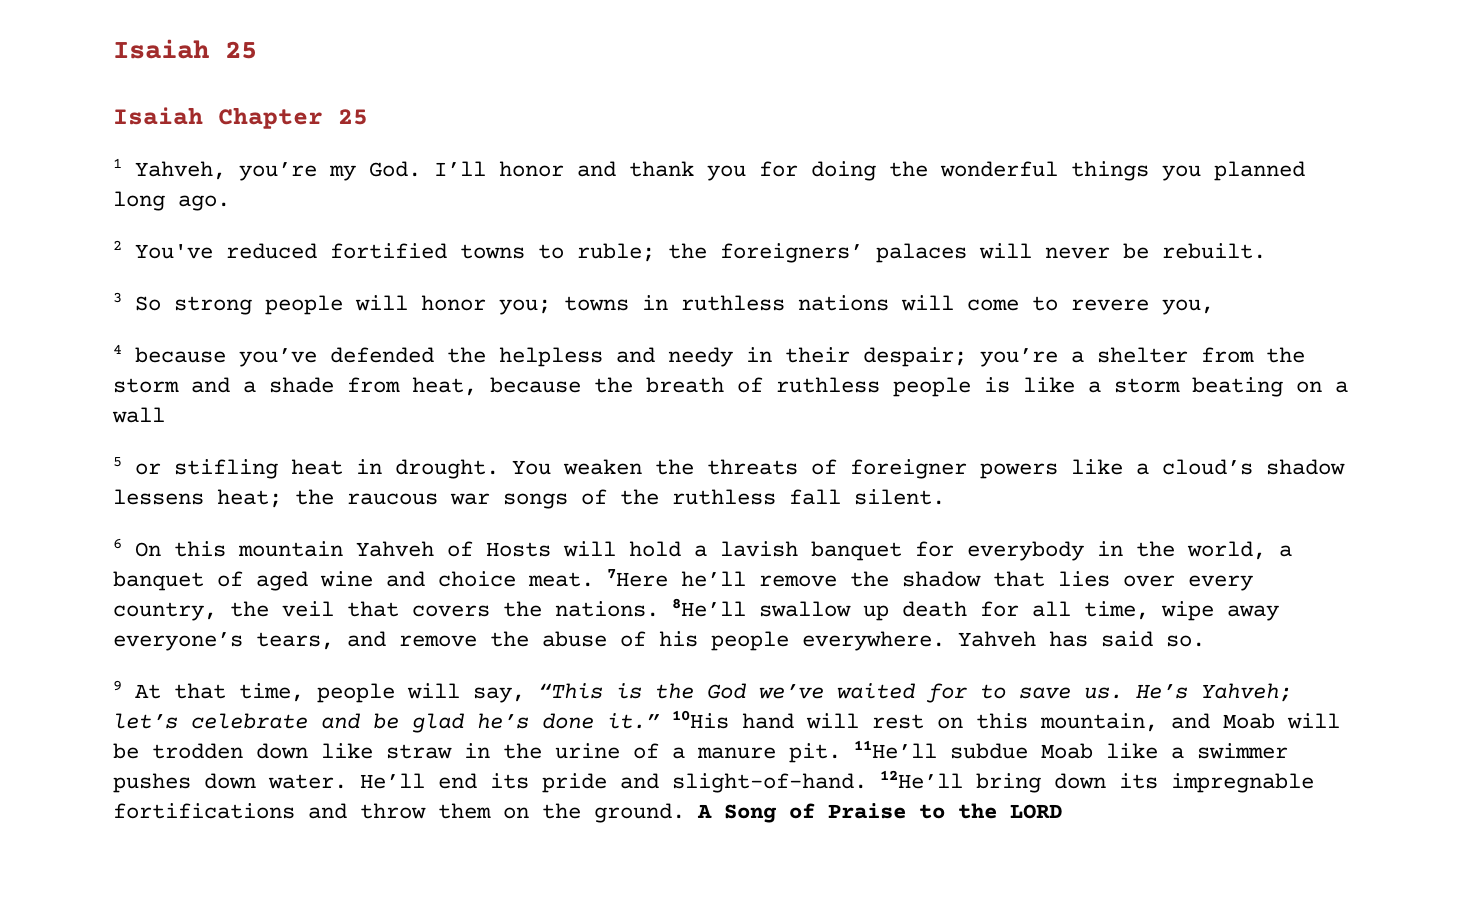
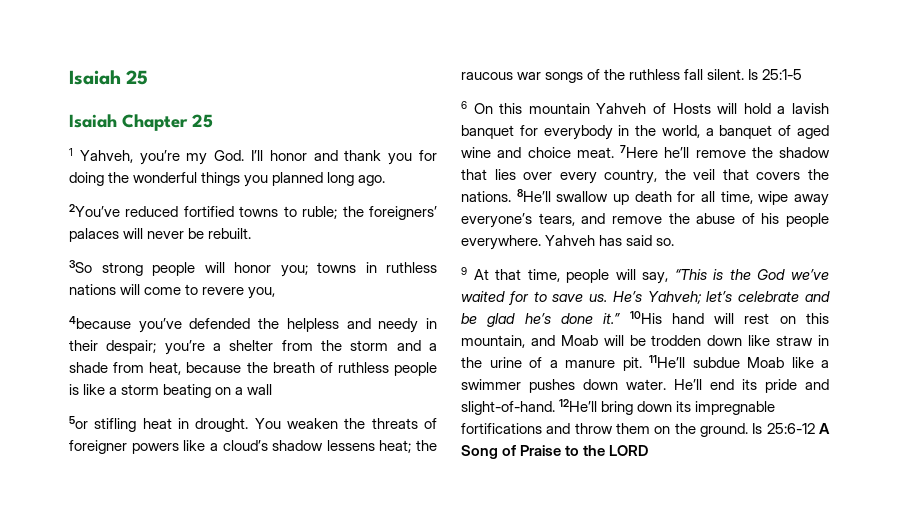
- 2 You've reduced fortified towns to ruble; the foreigners’ palaces will never be rebuilt.
+ 2You’ve reduced fortified towns to ruble; the foreigners’ palaces will never be rebuilt.
- 3 So strong people will honor you; towns in ruthless nations will come to revere you,
+ 3So strong people will honor you; towns in ruthless nations will come to revere you,
- 4 because you’ve defended the helpless and needy in their despair; you’re a shelter from the storm and a shade from heat, because the breath of ruthless people is like a storm beating on a wall
+ 4because you’ve defended the helpless and needy in their despair; you’re a shelter from the storm and a shade from heat, because the breath of ruthless people is like a storm beating on a wall
- 5 or stifling heat in drought.
+ 5or stifling heat in drought.
+ Is 25:1-5
- A Song of Praise to the LORD
+ Is 25:6-12 A Song of Praise to the LORD

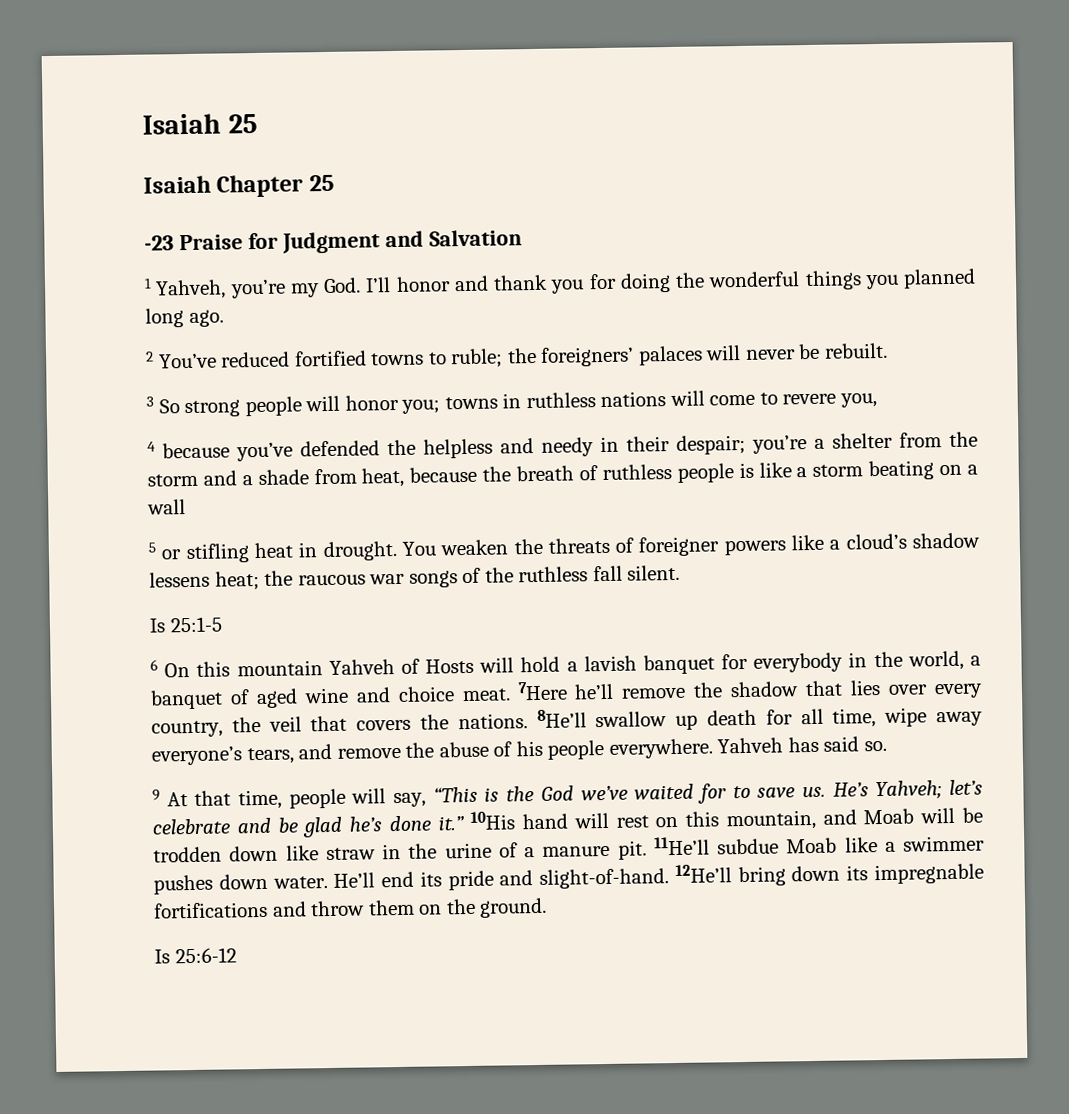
+ -23 Praise for Judgment and Salvation
- 2You’ve reduced fortified towns to ruble; the foreigners’ palaces will never be rebuilt.
+ 2 You’ve reduced fortified towns to ruble; the foreigners’ palaces will never be rebuilt.
- 3So strong people will honor you; towns in ruthless nations will come to revere you,
+ 3 So strong people will honor you; towns in ruthless nations will come to revere you,
- 4because you’ve defended the helpless and needy in their despair; you’re a shelter from the storm and a shade from heat, because the breath of ruthless people is like a storm beating on a wall
+ 4 because you’ve defended the helpless and needy in their despair; you’re a shelter from the storm and a shade from heat, because the breath of ruthless people is like a storm beating on a wall
- 5or stifling heat in drought.
+ 5 or stifling heat in drought.
- You weaken the threats of foreigner powers like a cloud’s shadow lessens heat; the raucous war songs of the ruthless fall silent. Is 25:1-5
+ You weaken the threats of foreigner powers like a cloud’s shadow lessens heat; the raucous war songs of the ruthless fall silent.
+ Is 25:1-5
- 12He’ll bring down its impregnable fortifications and throw them on the ground. Is 25:6-12 A Song of Praise to the LORD
+ 12He’ll bring down its impregnable fortifications and throw them on the ground.
+ Is 25:6-12

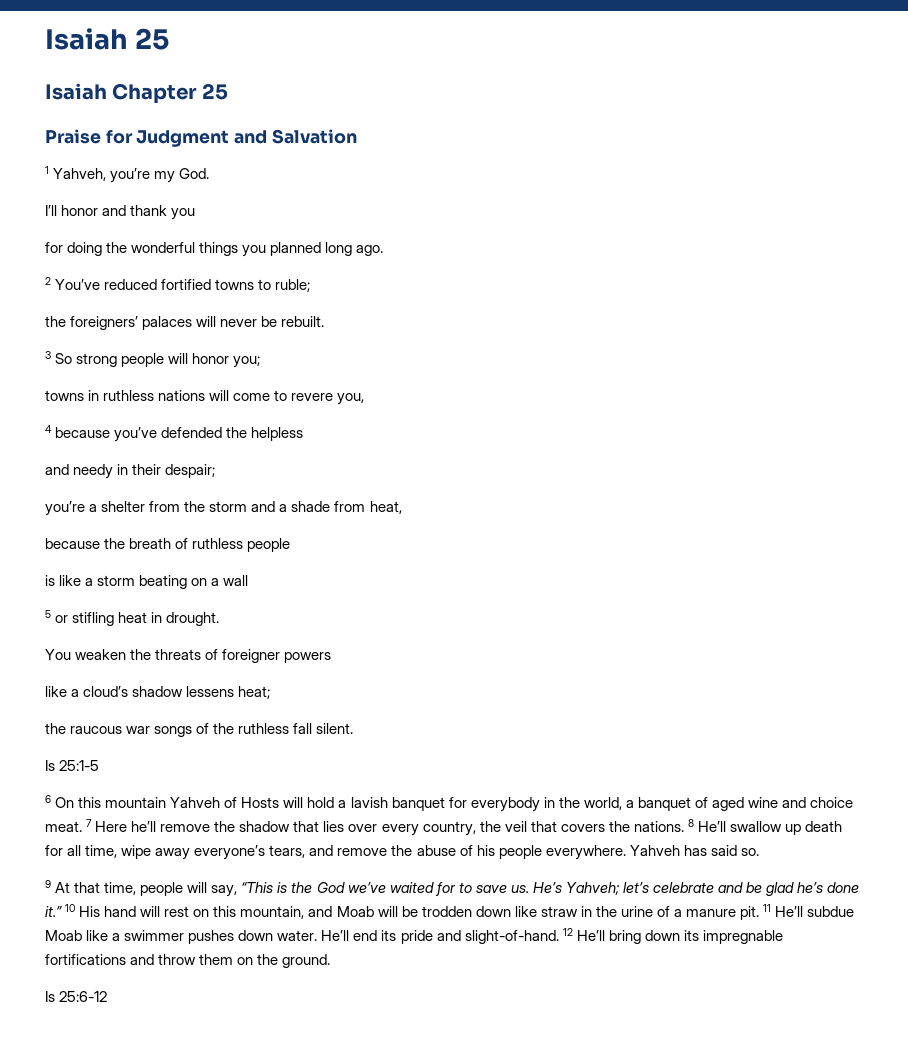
- -23 Praise for Judgment and Salvation
+ Praise for Judgment and Salvation
- 1 Yahveh, you’re my God. I’ll honor and thank you for doing the wonderful things you planned long ago.
+ 1 Yahveh, you’re my God.
+ I’ll honor and thank you
+ for doing the wonderful things you planned long ago.
- 2 You’ve reduced fortified towns to ruble; the foreigners’ palaces will never be rebuilt.
+ 2 You’ve reduced fortified towns to ruble;
+ the foreigners’ palaces will never be rebuilt.
- 3 So strong people will honor you; towns in ruthless nations will come to revere you,
+ 3 So strong people will honor you;
+ towns in ruthless nations will come to revere you,
- 4 because you’ve defended the helpless and needy in their despair; you’re a shelter from the storm and a shade from heat, because the breath of ruthless people is like a storm beating on a wall
+ 4 because you’ve defended the helpless
+ and needy in their despair;
+ you’re a shelter from the storm and a shade from heat,
+ because the breath of ruthless people
+ is like a storm beating on a wall
- 5 or stifling heat in drought. You weaken the threats of foreigner powers like a cloud’s shadow lessens heat; the raucous war songs of the ruthless fall silent.
+ 5 or stifling heat in drought.
+ You weaken the threats of foreigner powers
+ like a cloud’s shadow lessens heat;
+ the raucous war songs of the ruthless fall silent.
- 7Here he’ll remove the shadow that lies over every country, the veil that covers the nations.
+ 7 Here he’ll remove the shadow that lies over every country, the veil that covers the nations.
- 8He’ll swallow up death for all time, wipe away everyone’s tears, and remove the abuse of his people everywhere.
+ 8 He’ll swallow up death for all time, wipe away everyone’s tears, and remove the abuse of his people everywhere.
- 10His hand will rest on this mountain, and Moab will be trodden down like straw in the urine of a manure pit.
+ 10 His hand will rest on this mountain, and Moab will be trodden down like straw in the urine of a manure pit.
- 11He’ll subdue Moab like a swimmer pushes down water.
+ 11 He’ll subdue Moab like a swimmer pushes down water.
- 12He’ll bring down its impregnable fortifications and throw them on the ground.
+ 12 He’ll bring down its impregnable fortifications and throw them on the ground.

